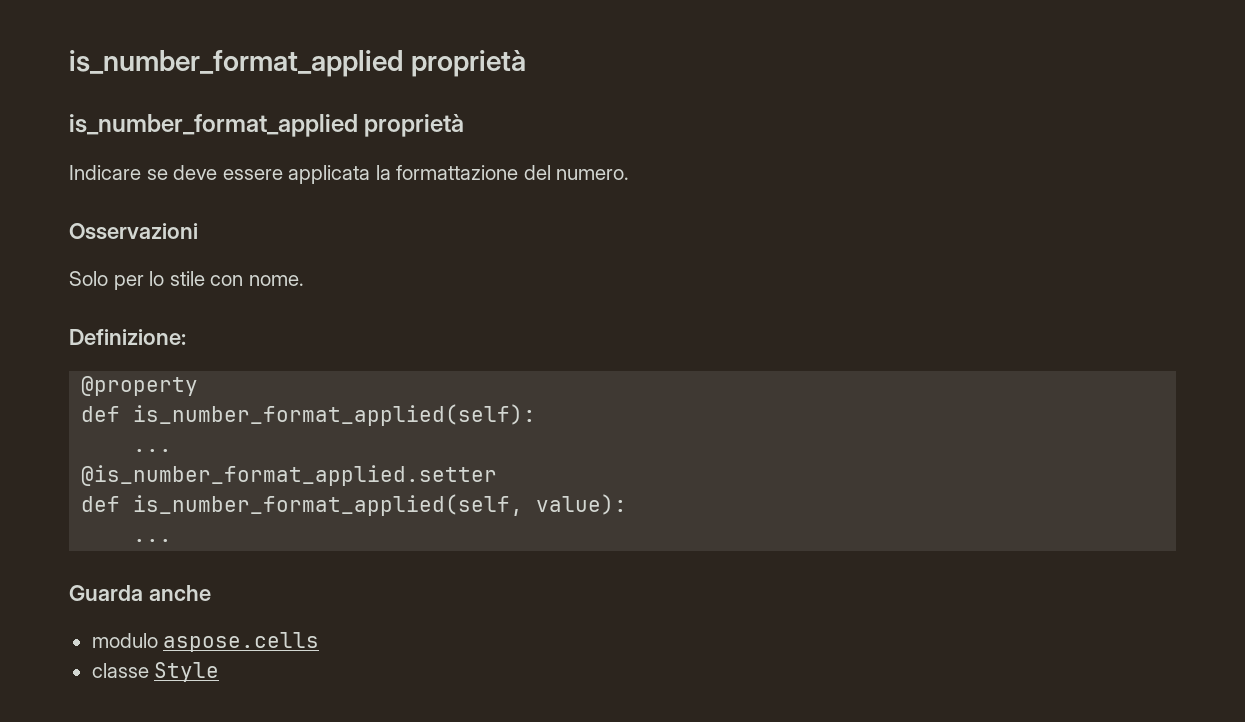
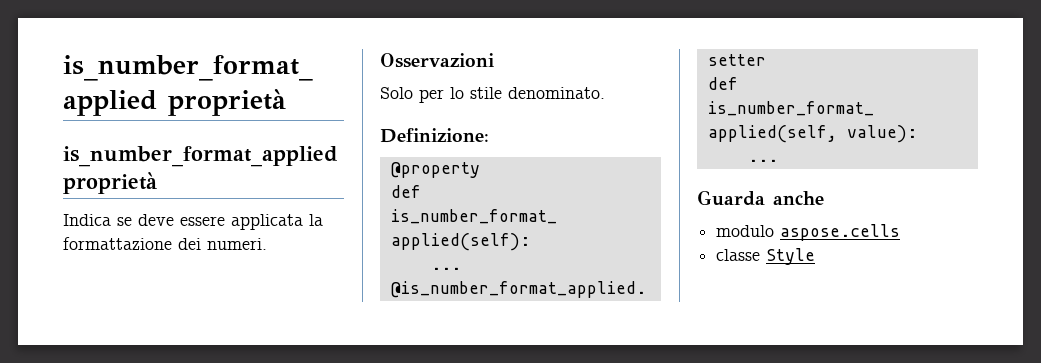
- Indicare se deve essere applicata la formattazione del numero.
+ Indica se deve essere applicata la formattazione dei numeri.
- Solo per lo stile con nome.
+ Solo per lo stile denominato.

